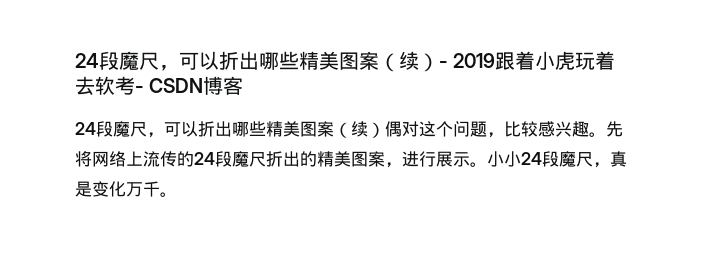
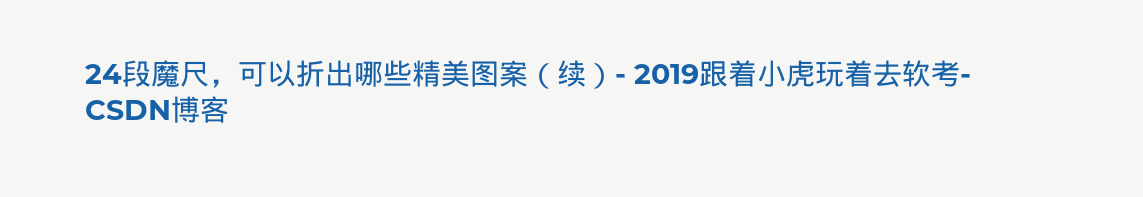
- 24段魔尺，可以折出哪些精美图案（续）偶对这个问题，比较感兴趣。先将网络上流传的24段魔尺折出的精美图案，进行展示。小小24段魔尺，真是变化万千。

